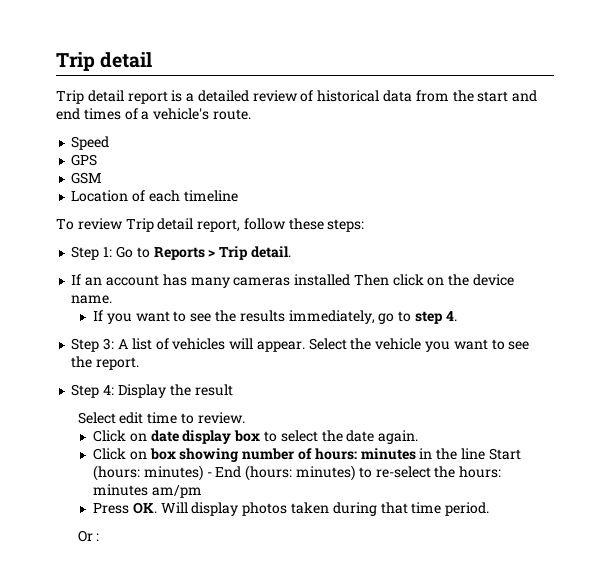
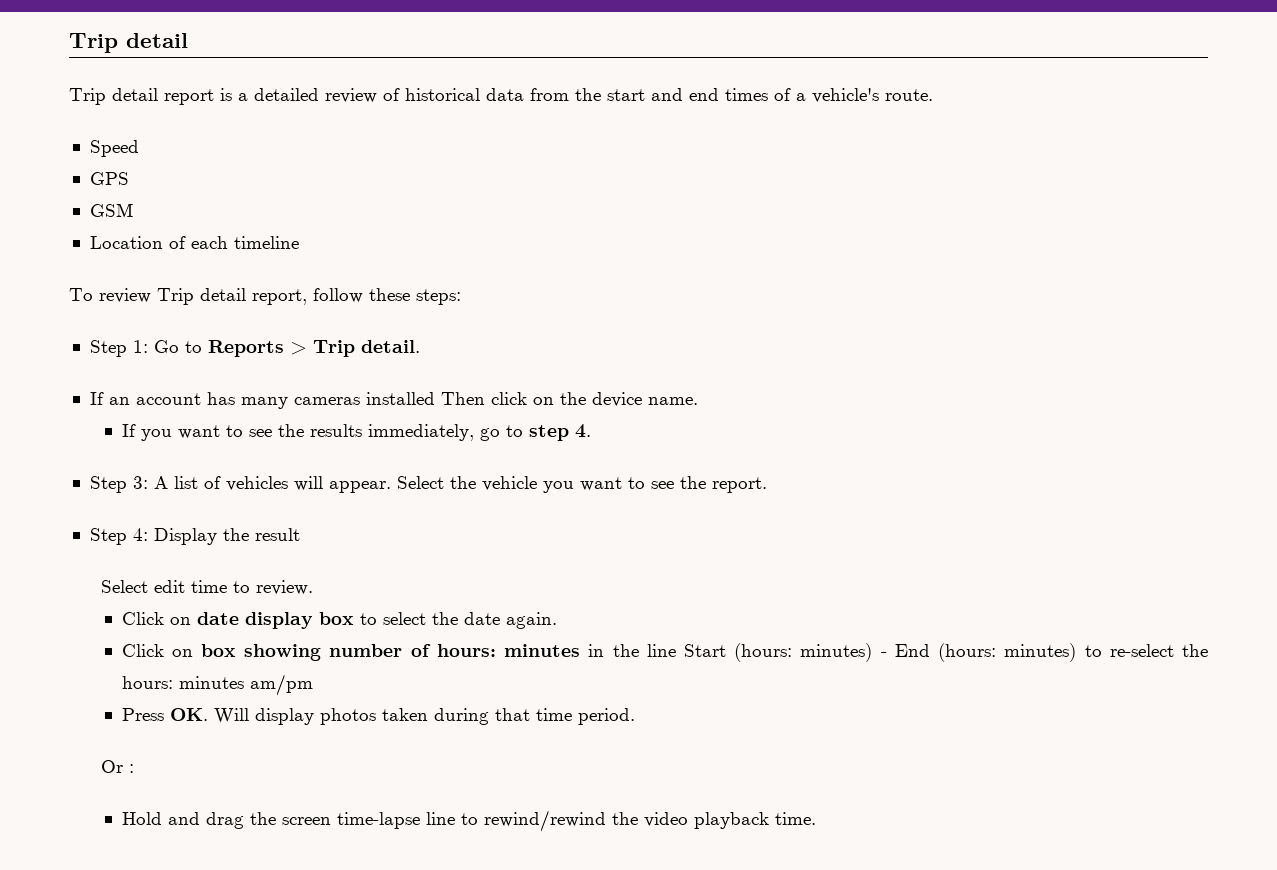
+ Hold and drag the screen time-lapse line to rewind/rewind the video playback time.

